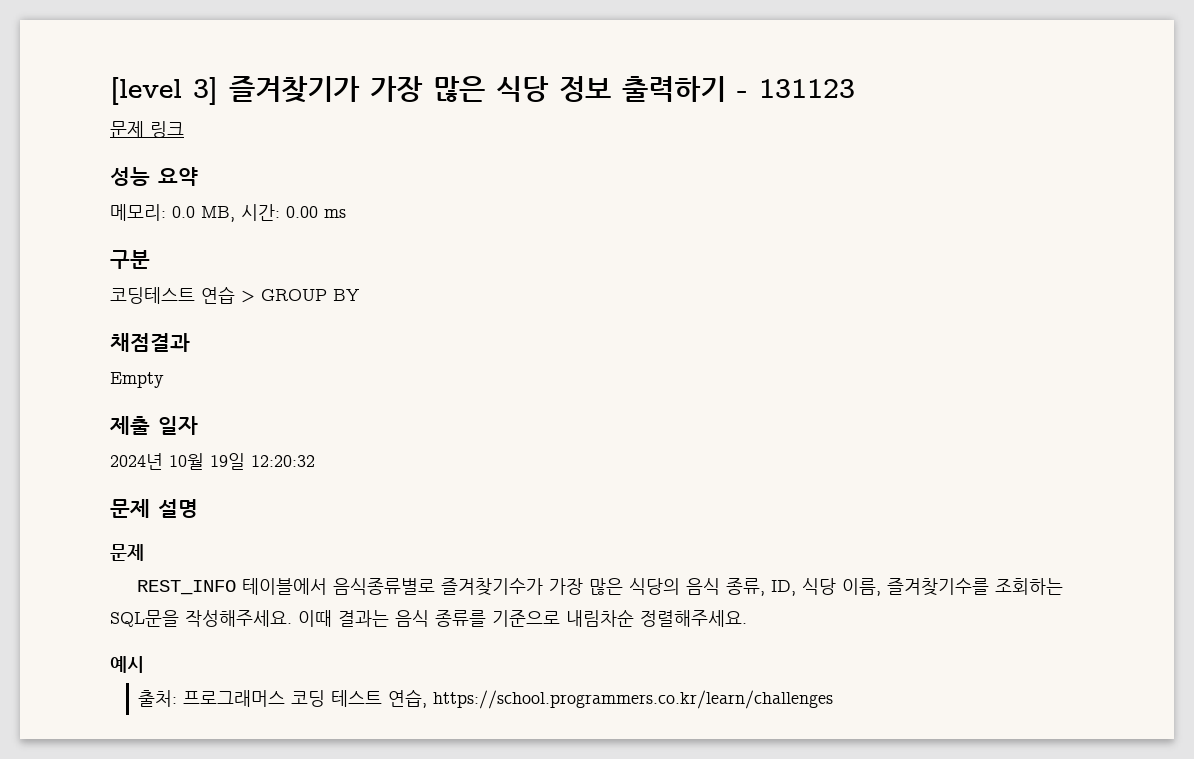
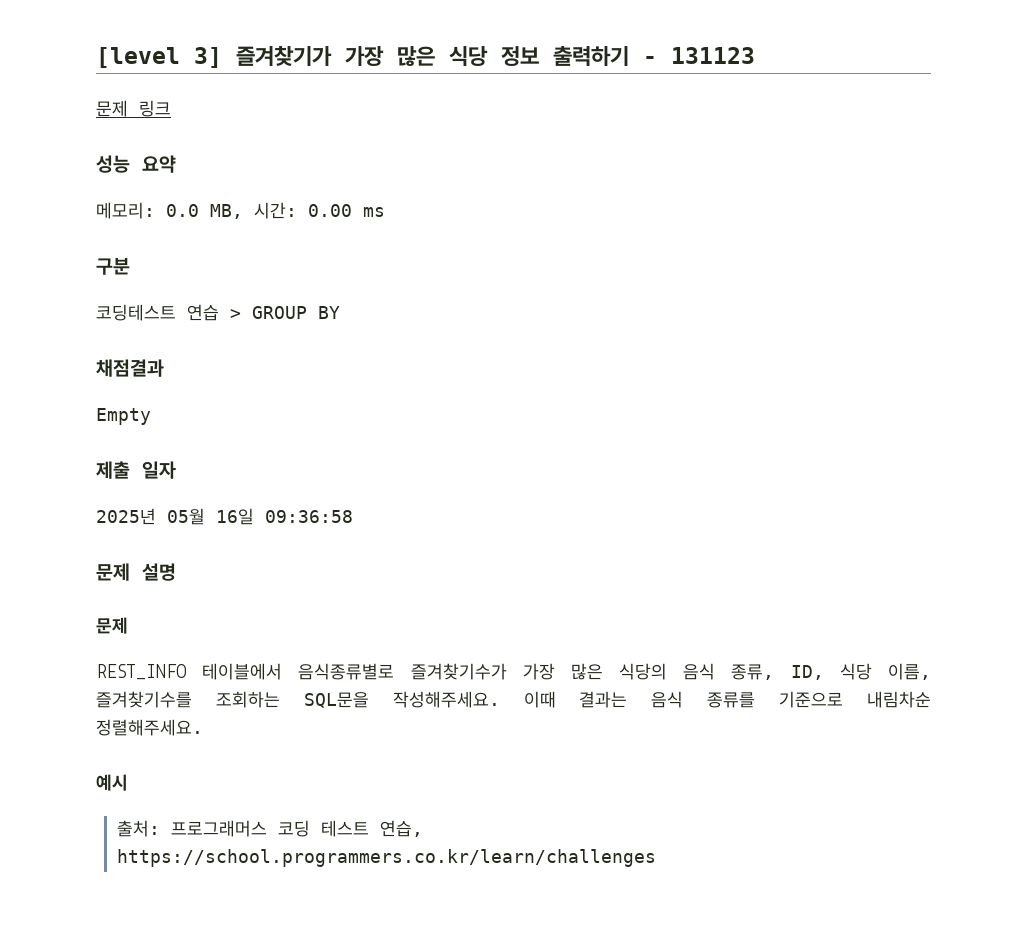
- 2024년 10월 19일 12:20:32
+ 2025년 05월 16일 09:36:58

